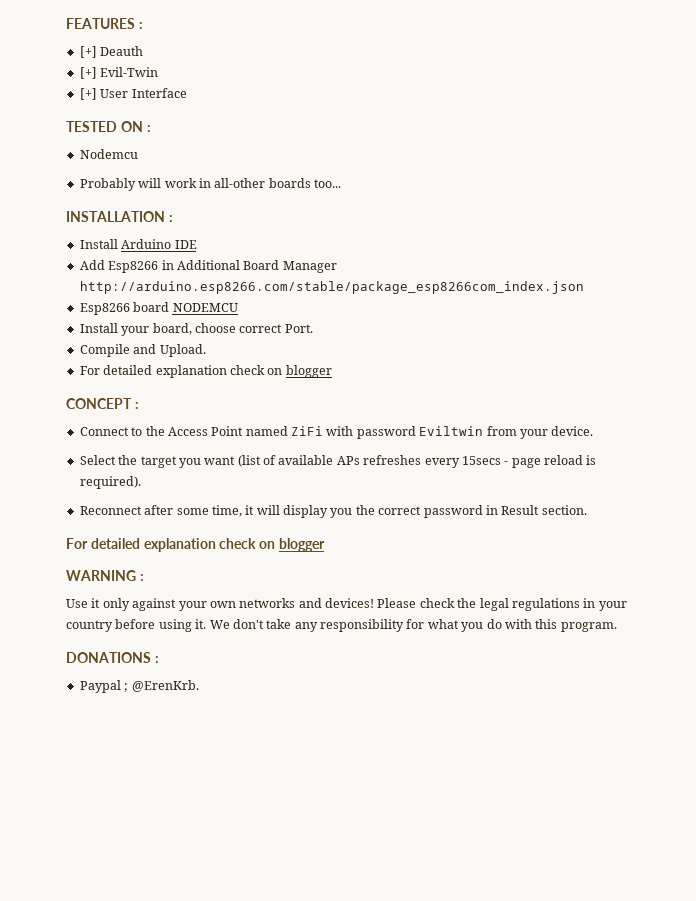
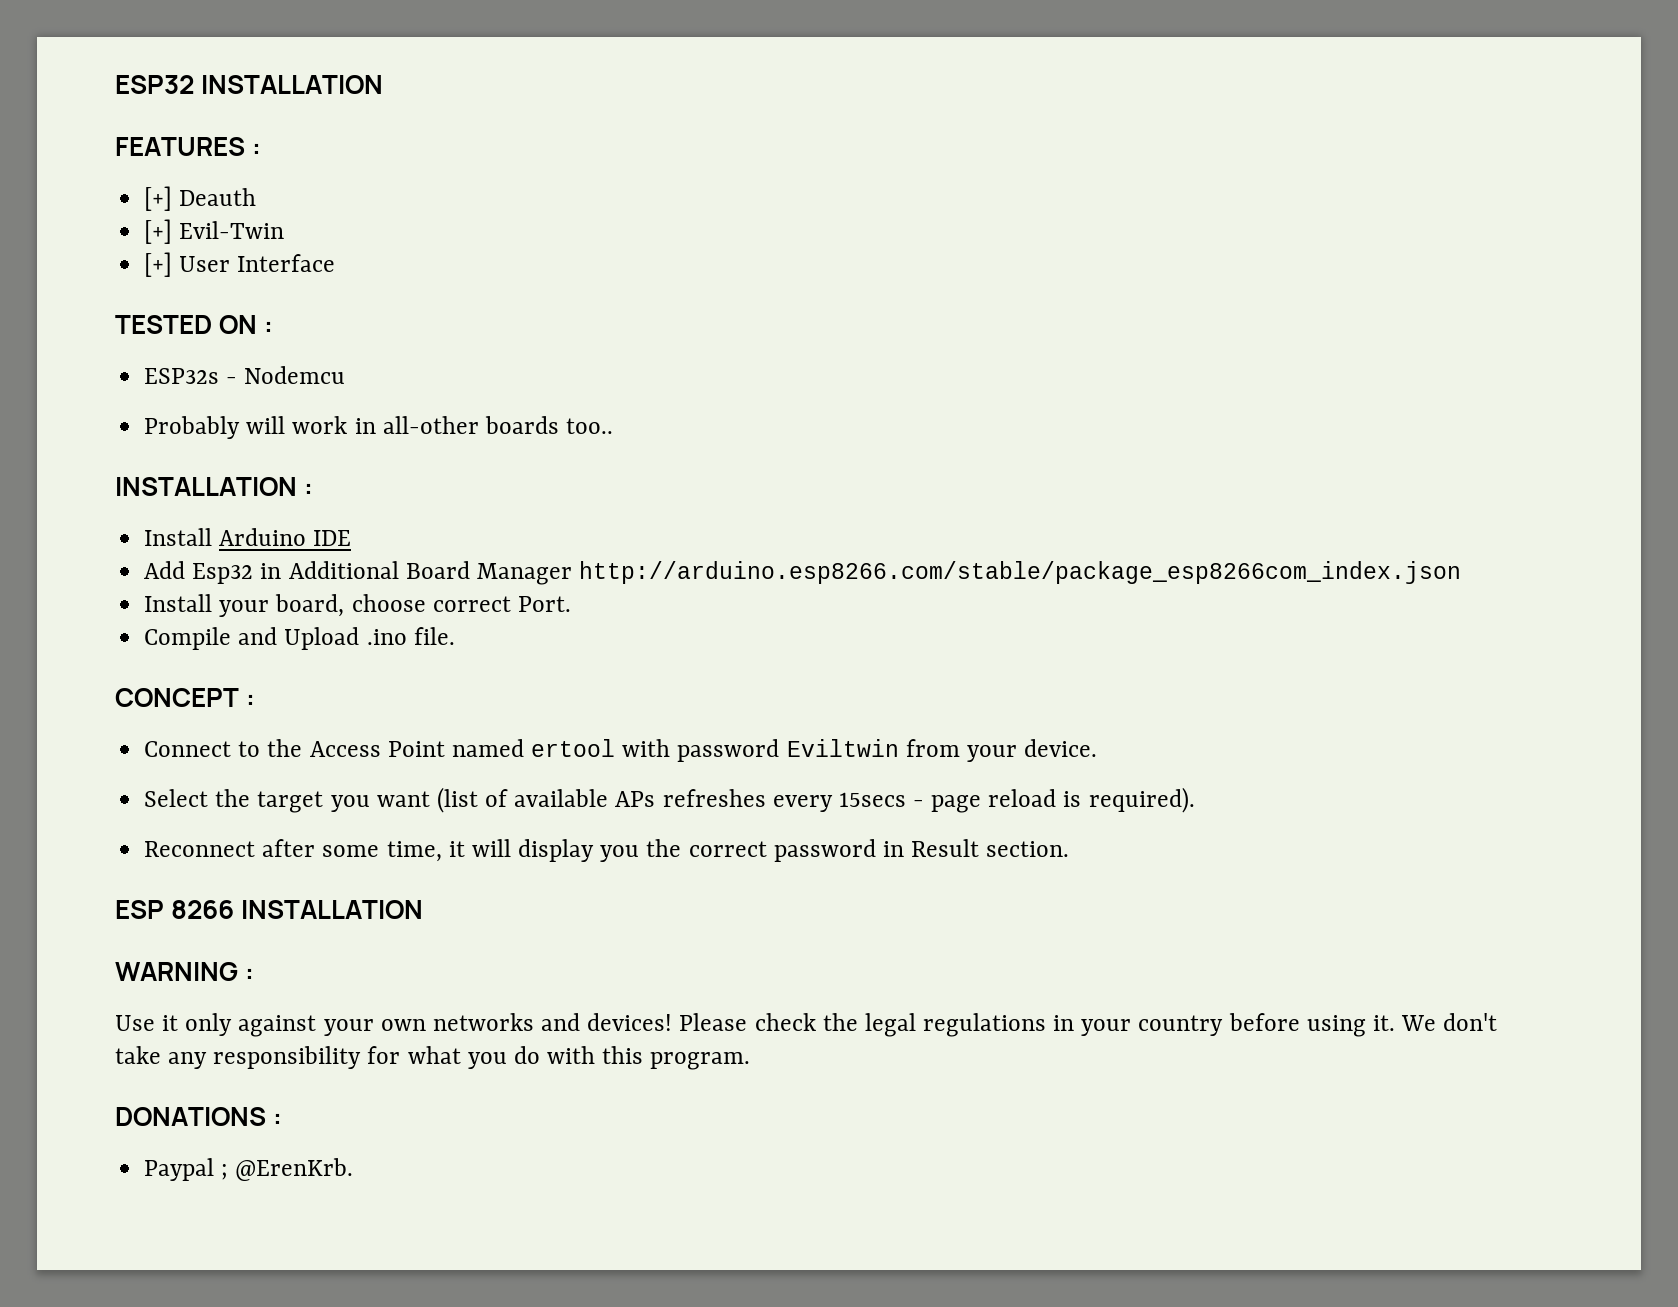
+ ESP32 INSTALLATION
- Nodemcu
+ ESP32s - Nodemcu
- Probably will work in all-other boards too...
+ Probably will work in all-other boards too..
- Add Esp8266 in Additional Board Manager http://arduino.esp8266.com/stable/package_esp8266com_index.json
+ Add Esp32 in Additional Board Manager http://arduino.esp8266.com/stable/package_esp8266com_index.json
- Esp8266 board NODEMCU
- Compile and Upload.
- For detailed explanation check on blogger
+ Compile and Upload .ino file.
- Connect to the Access Point named ZiFi with password Eviltwin from your device.
+ Connect to the Access Point named ertool with password Eviltwin from your device.
  Reconnect after some time, it will display you the correct password in Result section.
- For detailed explanation check on blogger
+ ESP 8266 INSTALLATION

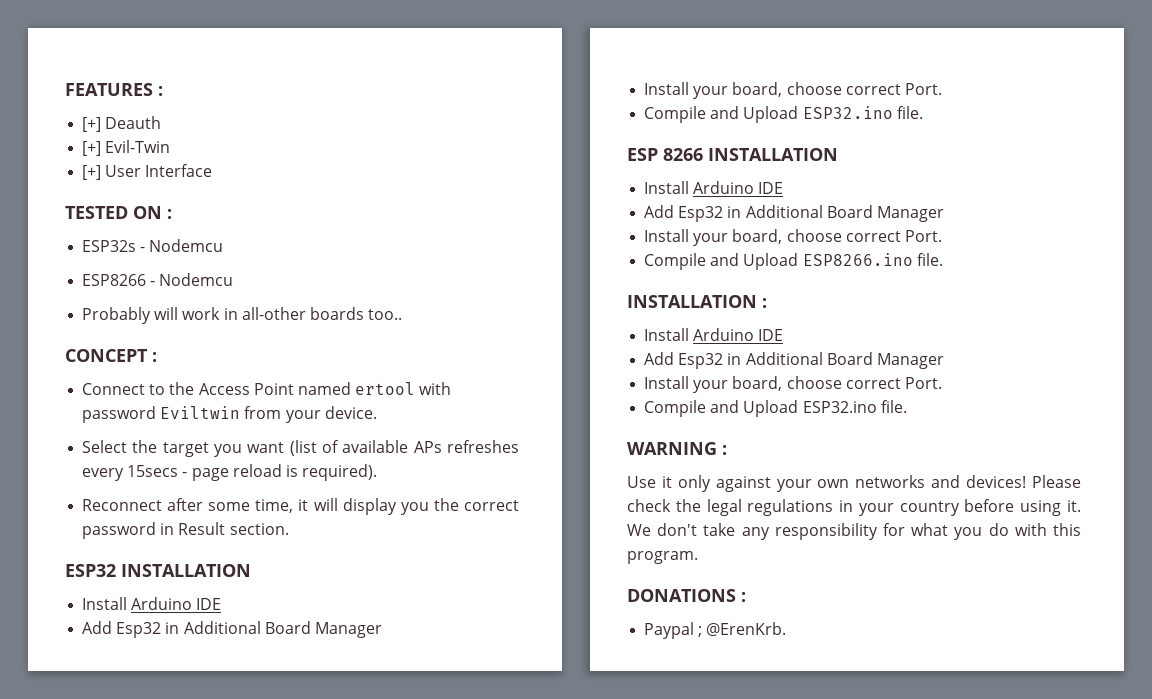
- ESP32 INSTALLATION
+ ESP8266 - Nodemcu
- INSTALLATION :
- Install Arduino IDE
- Add Esp32 in Additional Board Manager http://arduino.esp8266.com/stable/package_esp8266com_index.json
- Install your board, choose correct Port.
- Compile and Upload .ino file.
+ ESP32 INSTALLATION
+ Install Arduino IDE
+ Add Esp32 in Additional Board Manager
+ Install your board, choose correct Port.
+ Compile and Upload ESP32.ino file.
  ESP 8266 INSTALLATION
+ Install Arduino IDE
+ Add Esp32 in Additional Board Manager
+ Install your board, choose correct Port.
+ Compile and Upload ESP8266.ino file.
+ INSTALLATION :
+ Install Arduino IDE
+ Add Esp32 in Additional Board Manager
+ Install your board, choose correct Port.
+ Compile and Upload ESP32.ino file.

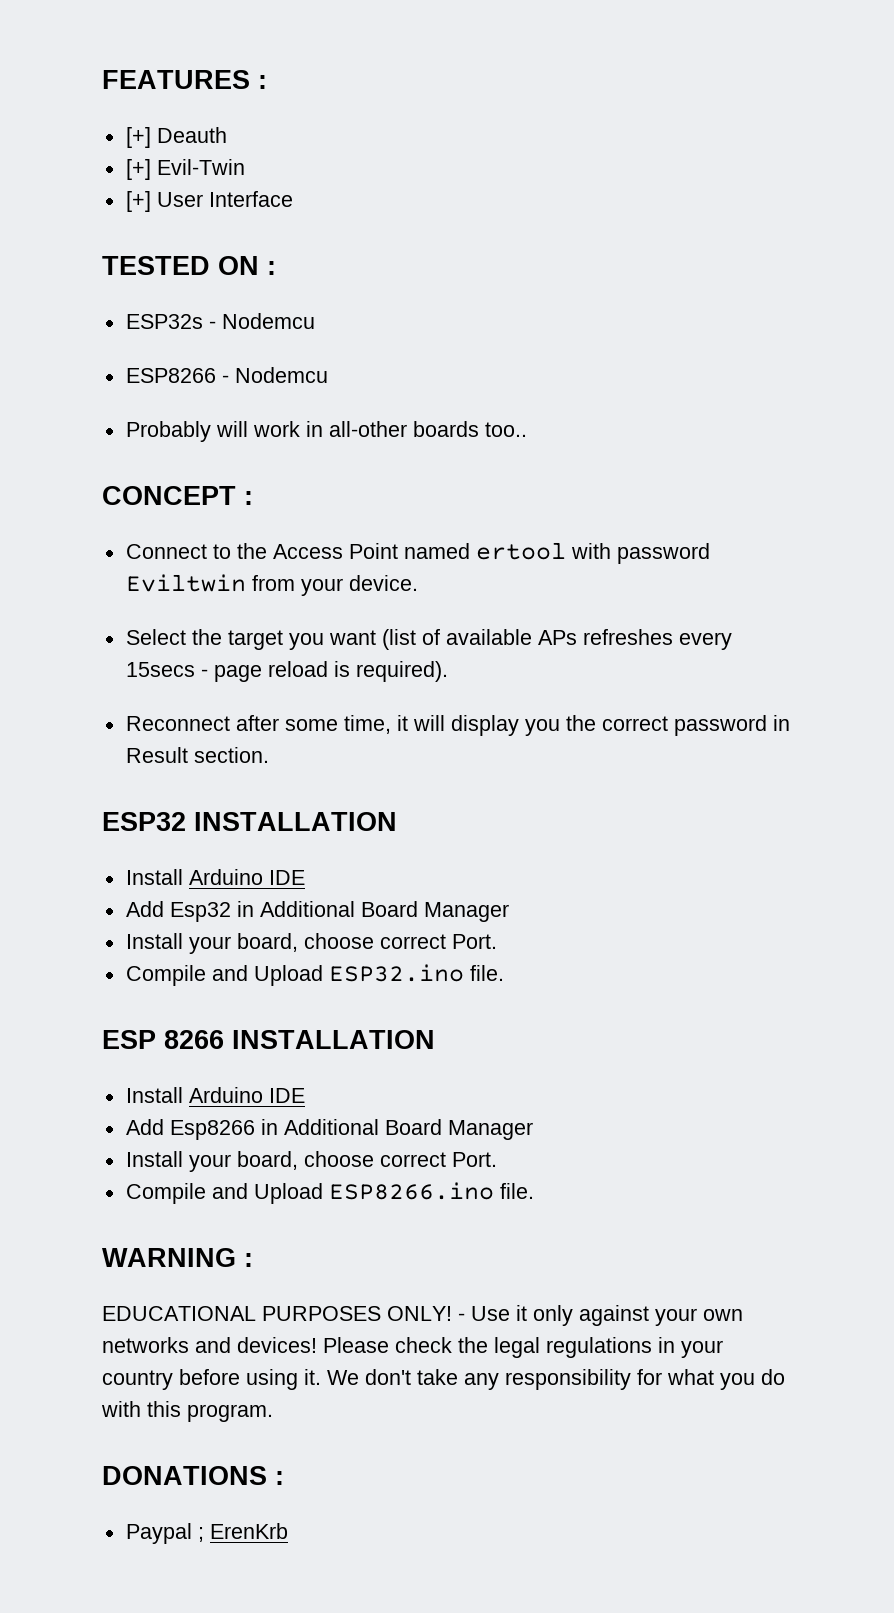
  ESP 8266 INSTALLATION
  Install Arduino IDE
- Add Esp32 in Additional Board Manager
+ Add Esp8266 in Additional Board Manager
- INSTALLATION :
- Install Arduino IDE
- Add Esp32 in Additional Board Manager
- Install your board, choose correct Port.
- Compile and Upload ESP32.ino file.
  WARNING :
- Use it only against your own networks and devices!
+ EDUCATIONAL PURPOSES ONLY! - Use it only against your own networks and devices!
- Paypal ; @ErenKrb.
+ Paypal ; ErenKrb

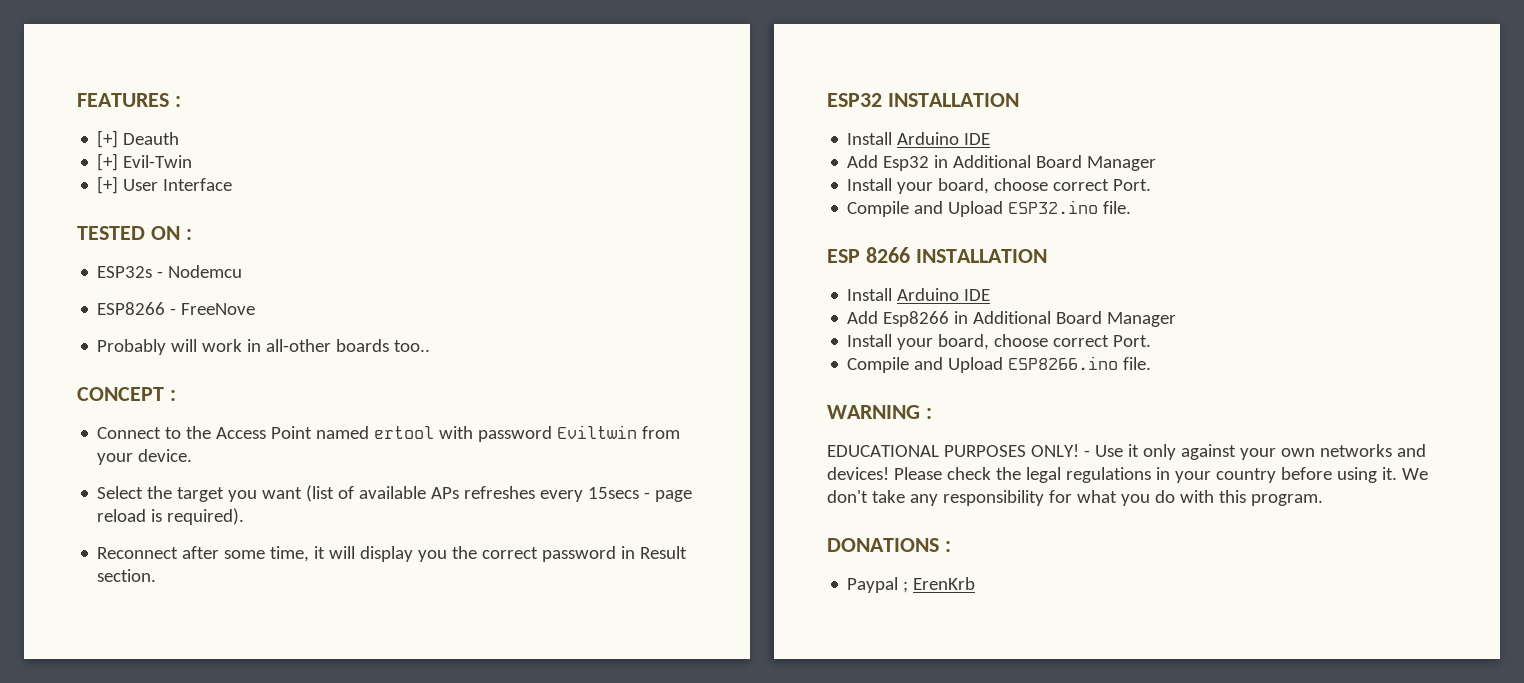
- ESP8266 - Nodemcu
+ ESP8266 - FreeNove

